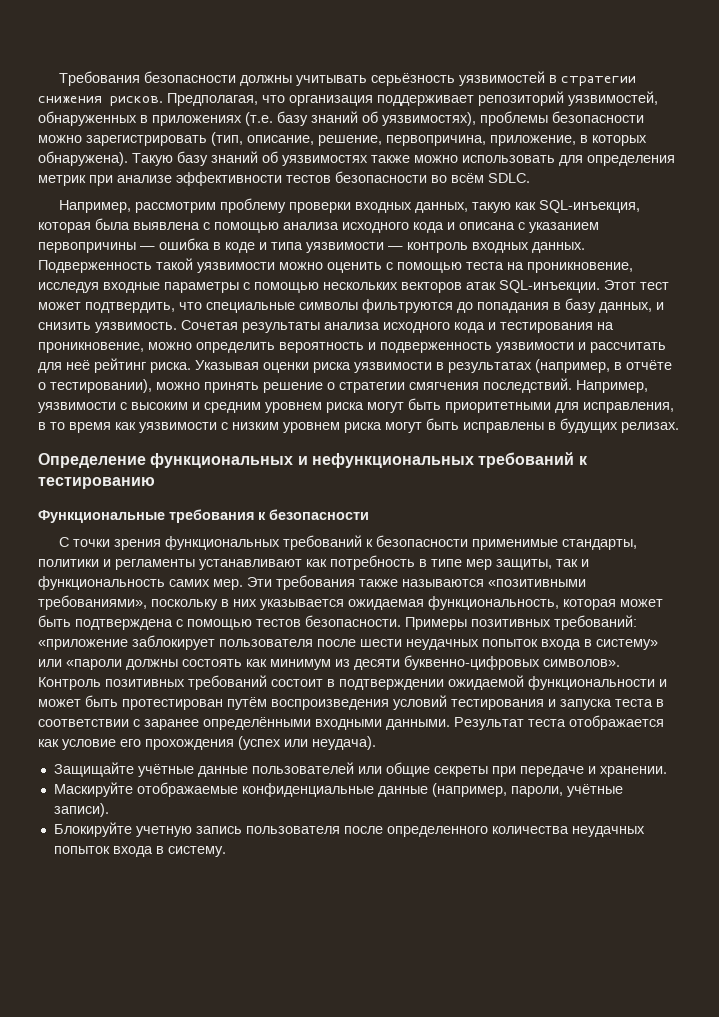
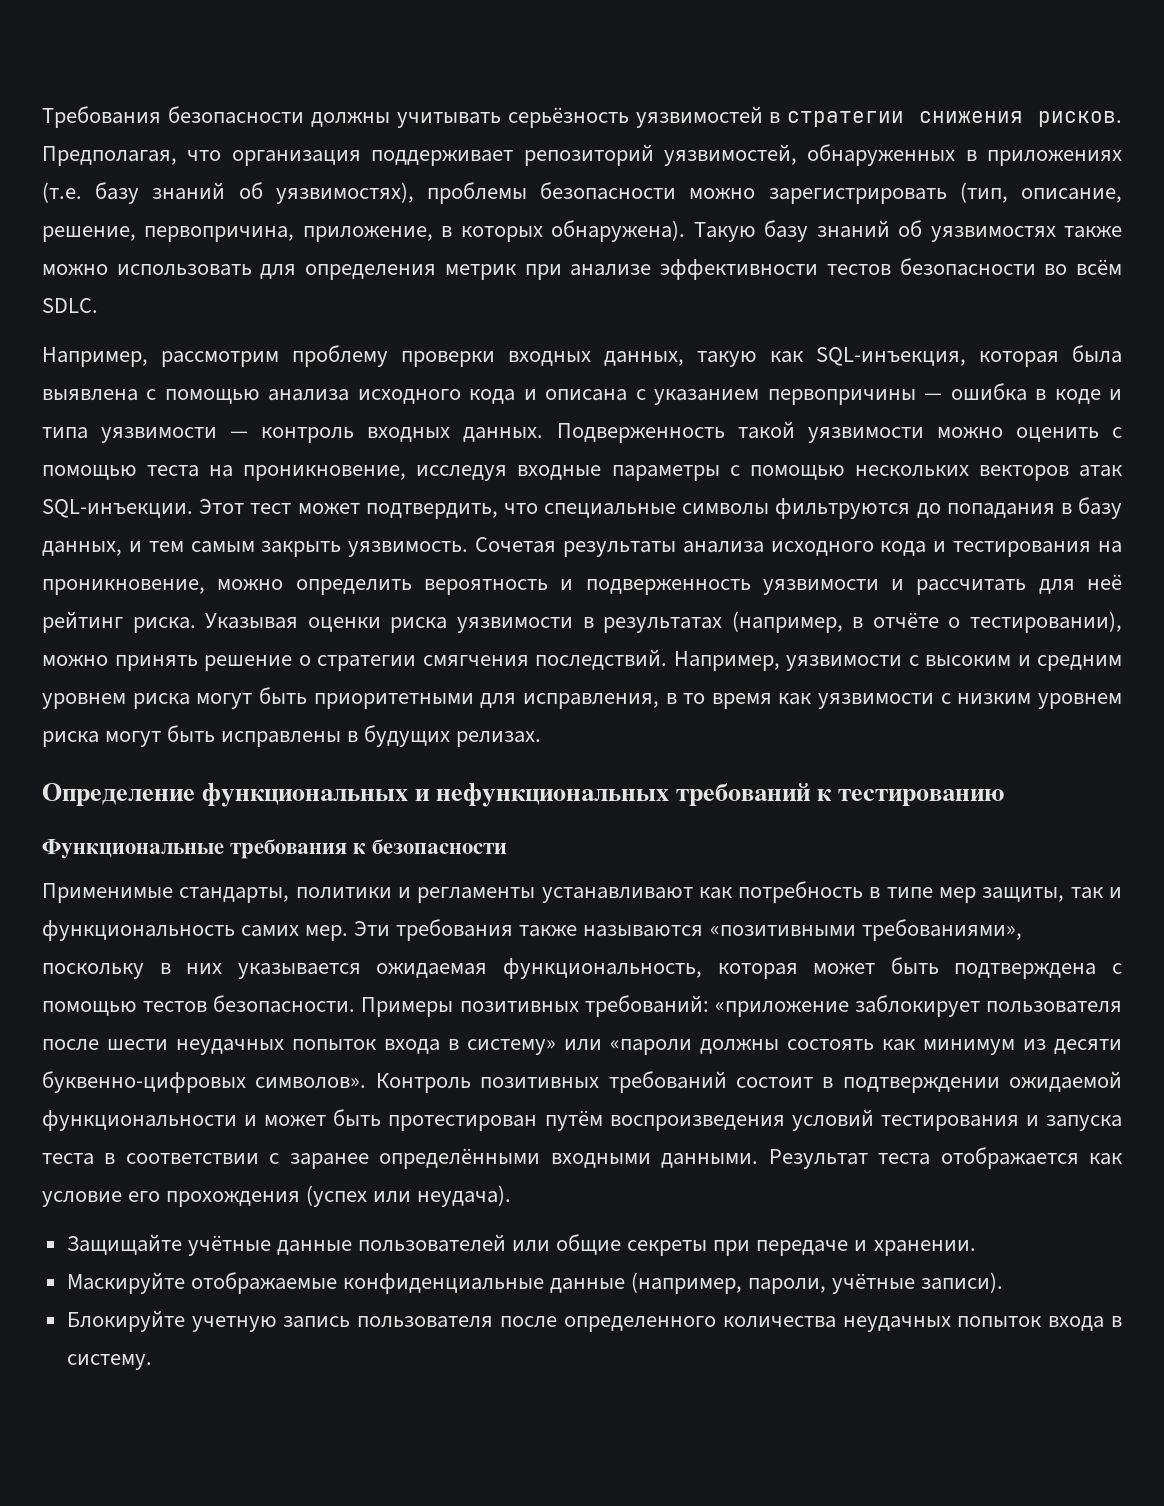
- Этот тест может подтвердить, что специальные символы фильтруются до попадания в базу данных, и снизить уязвимость.
+ Этот тест может подтвердить, что специальные символы фильтруются до попадания в базу данных, и тем самым закрыть уязвимость.
- С точки зрения функциональных требований к безопасности применимые стандарты, политики и регламенты устанавливают как потребность в типе мер защиты, так и функциональность самих мер.
+ Применимые стандарты, политики и регламенты устанавливают как потребность в типе мер защиты, так и функциональность самих мер.

